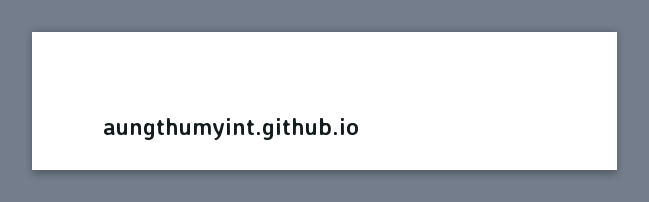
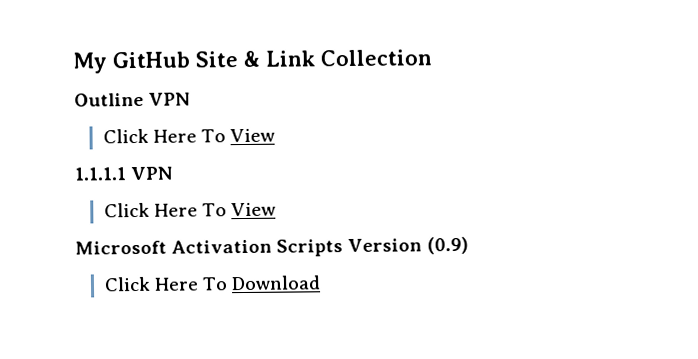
- aungthumyint.github.io
+ My GitHub Site & Link Collection
+ Outline VPN
+ Click Here To View
+ 1.1.1.1 VPN
+ Click Here To View
+ Microsoft Activation Scripts Version (0.9)
+ Click Here To Download

